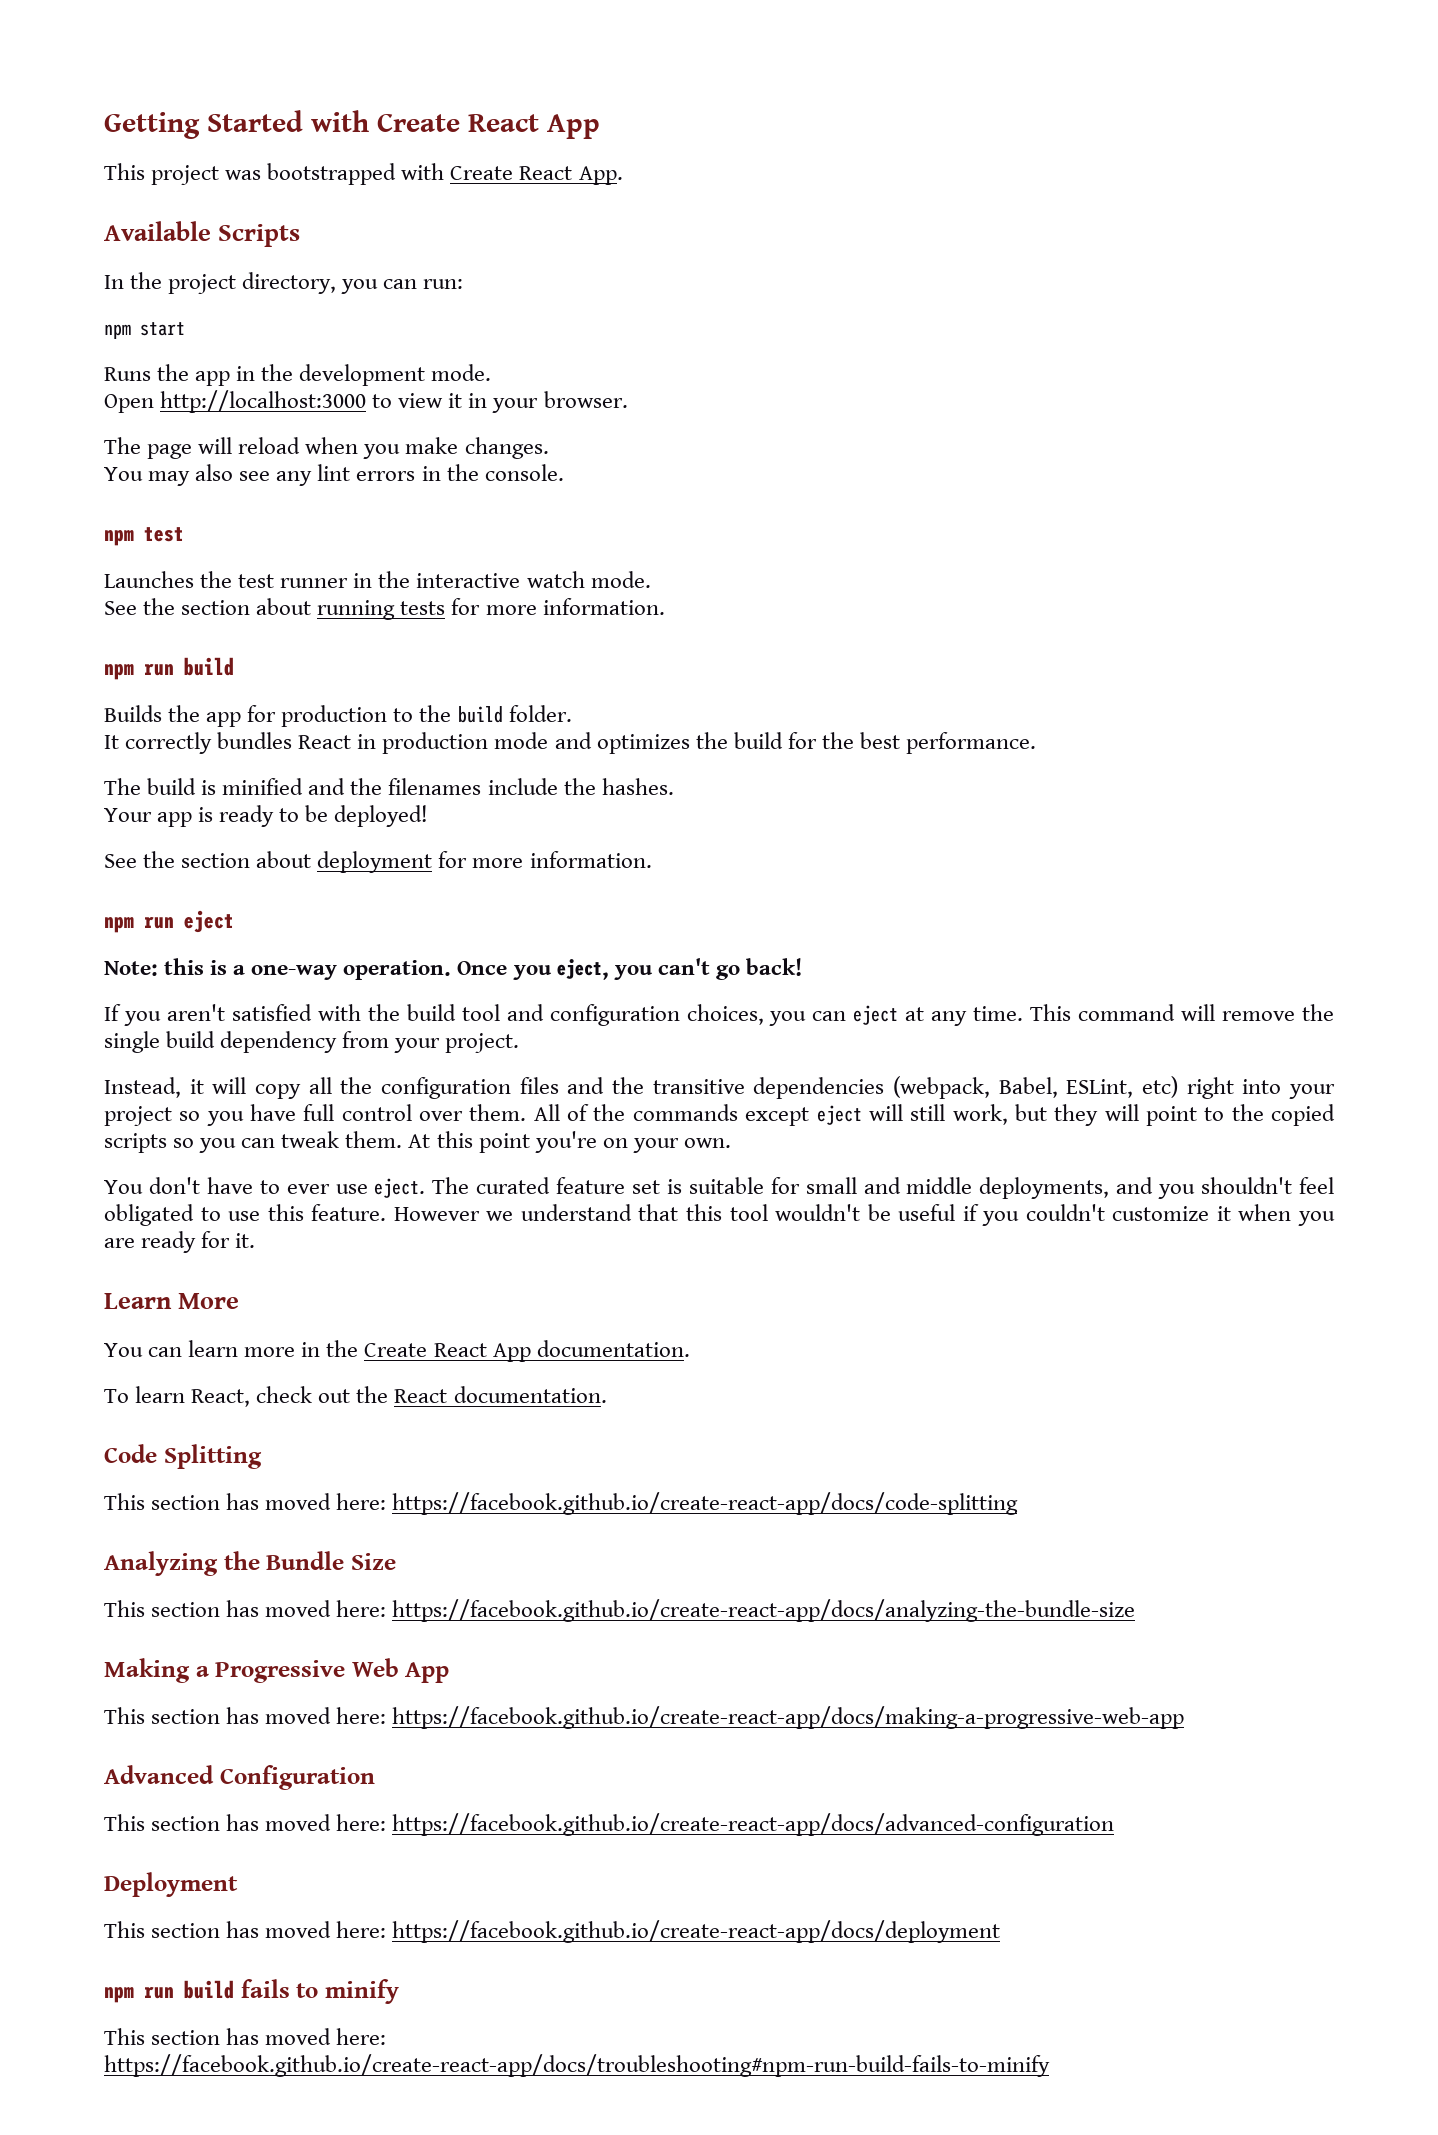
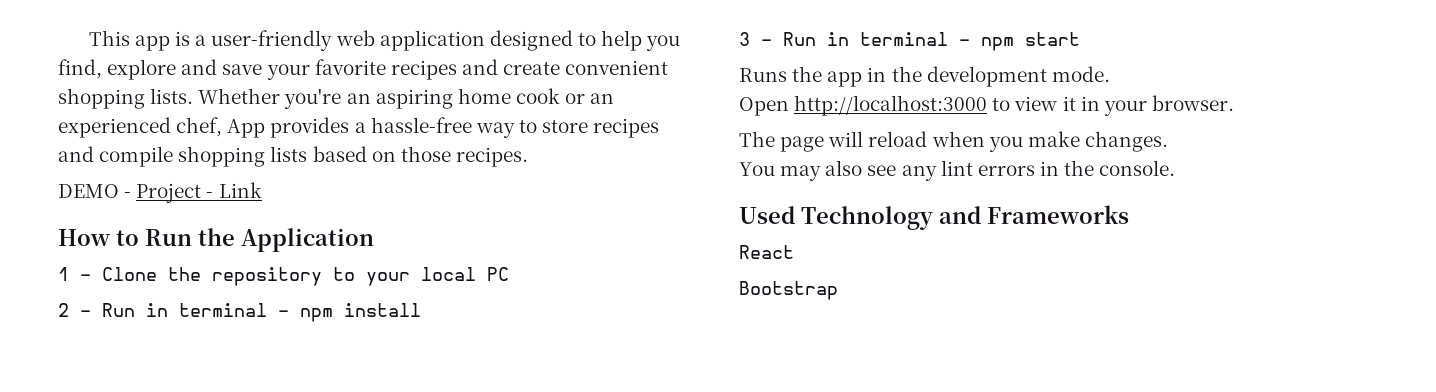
- Getting Started with Create React App
- This project was bootstrapped with Create React App.
- Available Scripts
- In the project directory, you can run:
- npm start
+ This app is a user-friendly web application designed to help you find, explore and save your favorite recipes and create convenient shopping lists. Whether you're an aspiring home cook or an experienced chef, App provides a hassle-free way to store recipes and compile shopping lists based on those recipes.
+ DEMO - Project - Link
+ How to Run the Application
+ 1 - Clone the repository to your local PC
+ 2 - Run in terminal - npm install
+ 3 - Run in terminal - npm start
- npm test
- Launches the test runner in the interactive watch mode.
- See the section about running tests for more information.
- npm run build
- Builds the app for production to the build folder.
- It correctly bundles React in production mode and optimizes the build for the best performance.
- The build is minified and the filenames include the hashes.
- Your app is ready to be deployed!
- See the section about deployment for more information.
- npm run eject
- Note: this is a one-way operation. Once you eject, you can't go back!
- If you aren't satisfied with the build tool and configuration choices, you can eject at any time. This command will remove the single build dependency from your project.
- Instead, it will copy all the configuration files and the transitive dependencies (webpack, Babel, ESLint, etc) right into your project so you have full control over them. All of the commands except eject will still work, but they will point to the copied scripts so you can tweak them. At this point you're on your own.
- You don't have to ever use eject. The curated feature set is suitable for small and middle deployments, and you shouldn't feel obligated to use this feature. However we understand that this tool wouldn't be useful if you couldn't customize it when you are ready for it.
- Learn More
- You can learn more in the Create React App documentation.
- To learn React, check out the React documentation.
- Code Splitting
- This section has moved here: https://facebook.github.io/create-react-app/docs/code-splitting
- Analyzing the Bundle Size
- This section has moved here: https://facebook.github.io/create-react-app/docs/analyzing-the-bundle-size
- Making a Progressive Web App
- This section has moved here: https://facebook.github.io/create-react-app/docs/making-a-progressive-web-app
- Advanced Configuration
- This section has moved here: https://facebook.github.io/create-react-app/docs/advanced-configuration
- Deployment
- This section has moved here: https://facebook.github.io/create-react-app/docs/deployment
- npm run build fails to minify
- This section has moved here: https://facebook.github.io/create-react-app/docs/troubleshooting#npm-run-build-fails-to-minify
+ Used Technology and Frameworks
+ React
+ Bootstrap

